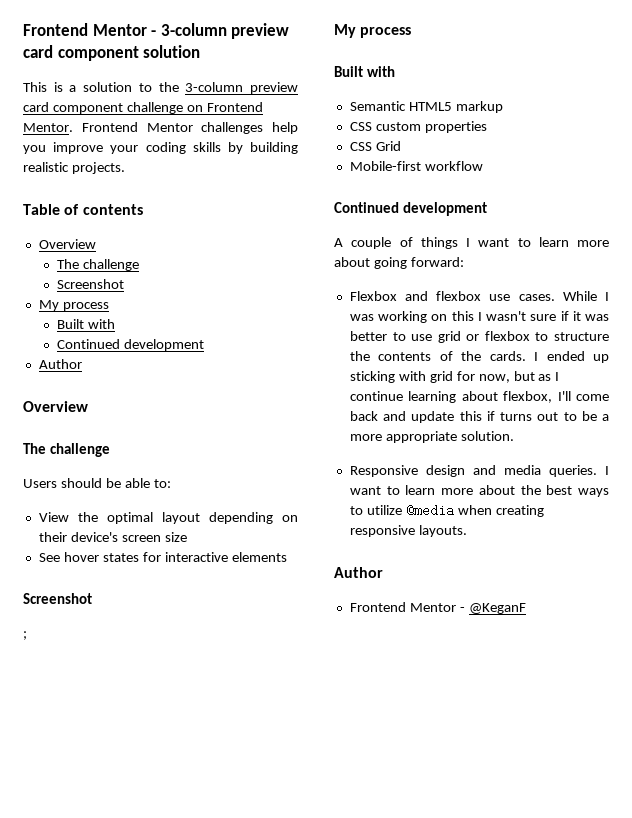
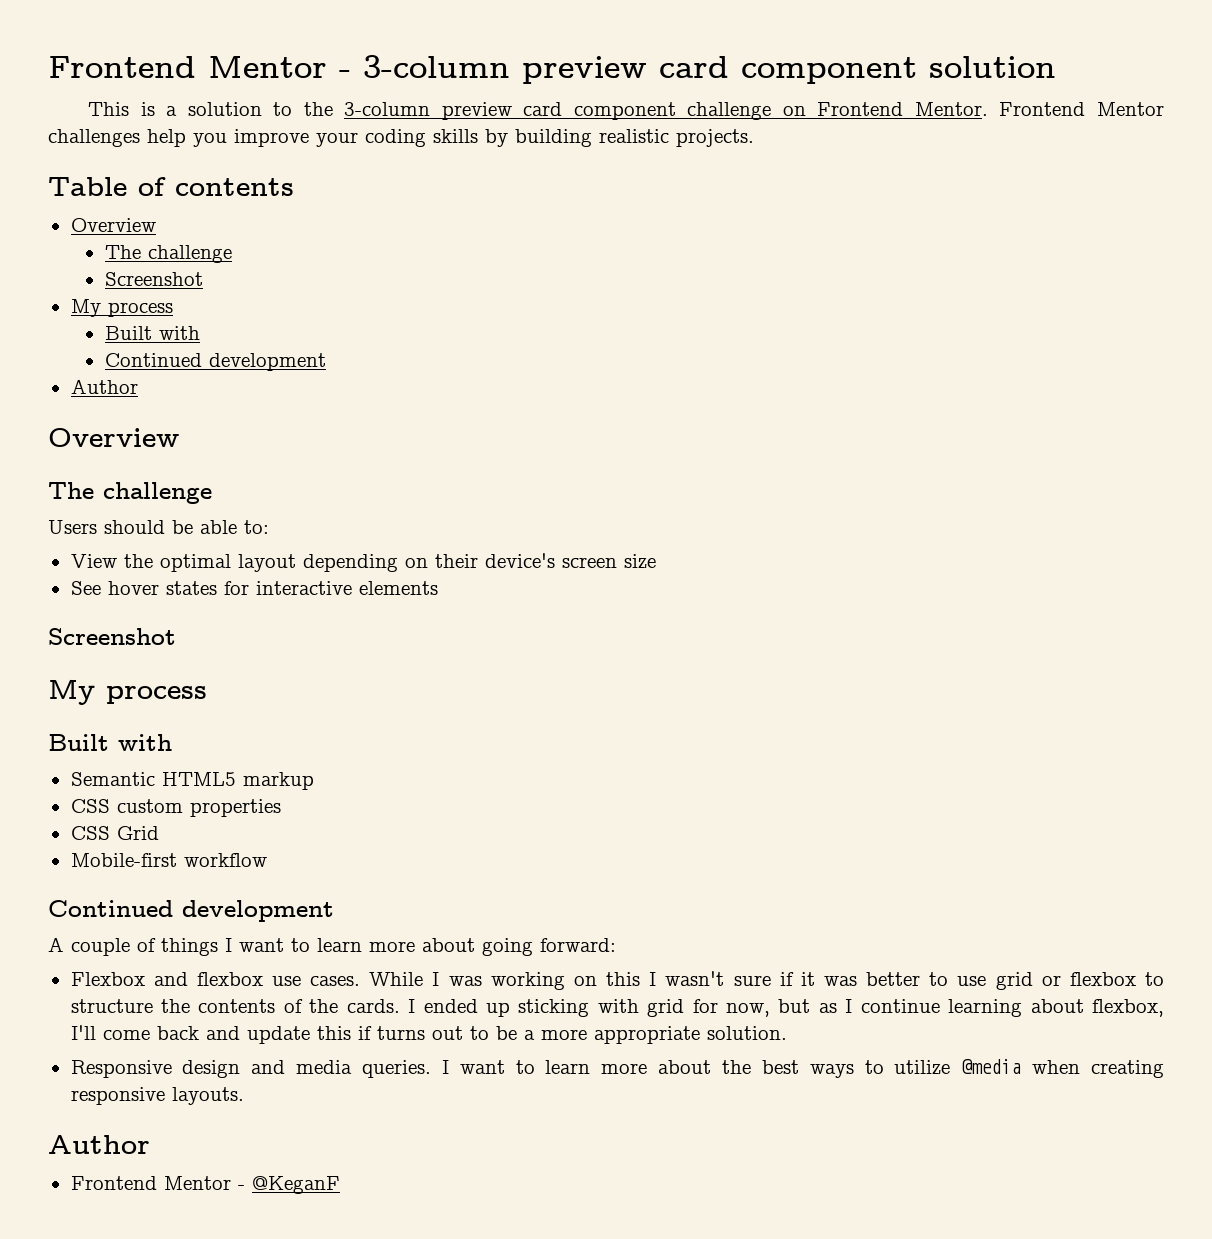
- ;

